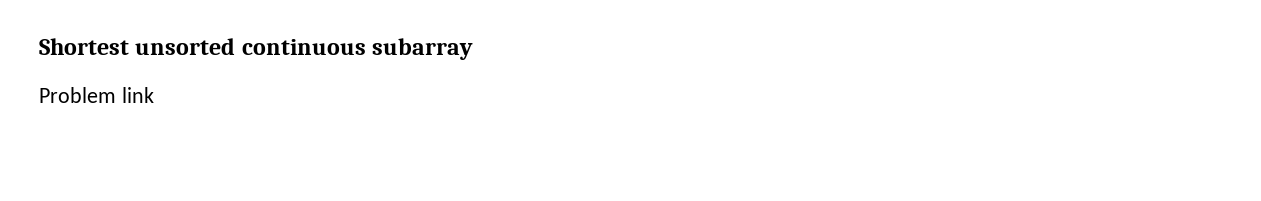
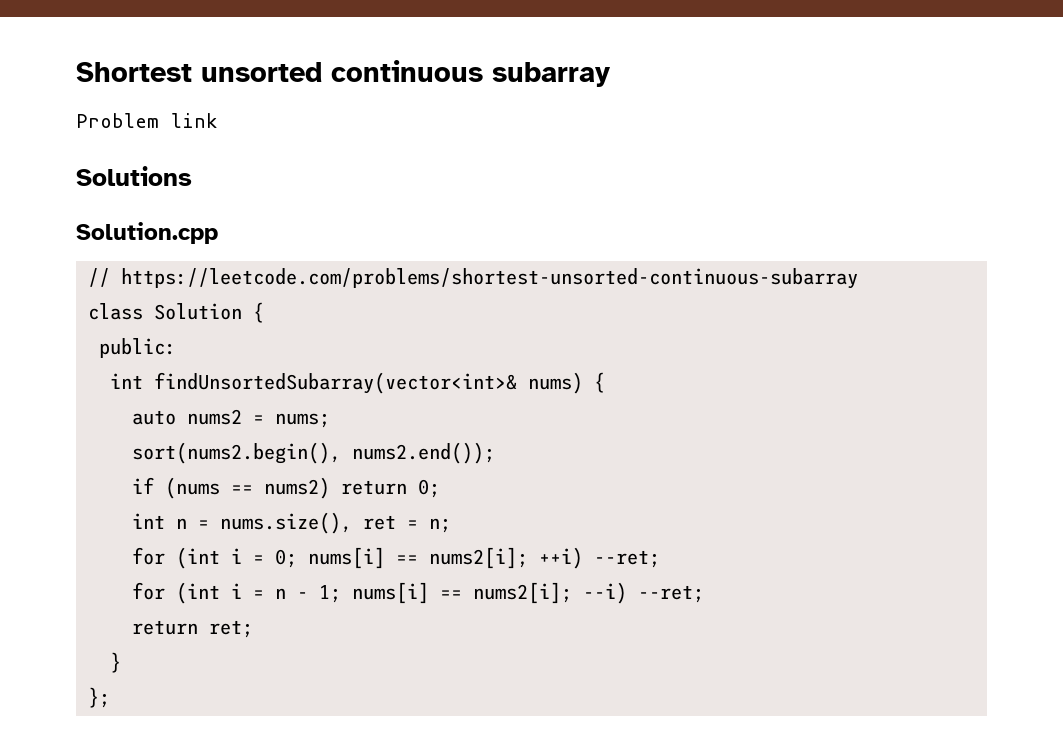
+ Solutions
+ Solution.cpp
+ // https://leetcode.com/problems/shortest-unsorted-continuous-subarray
+ class Solution {
+ public:
+ int findUnsortedSubarray(vector<int>& nums) {
+ auto nums2 = nums;
+ sort(nums2.begin(), nums2.end());
+ if (nums == nums2) return 0;
+ int n = nums.size(), ret = n;
+ for (int i = 0; nums[i] == nums2[i]; ++i) --ret;
+ for (int i = n - 1; nums[i] == nums2[i]; --i) --ret;
+ return ret;
+ }
+ };

